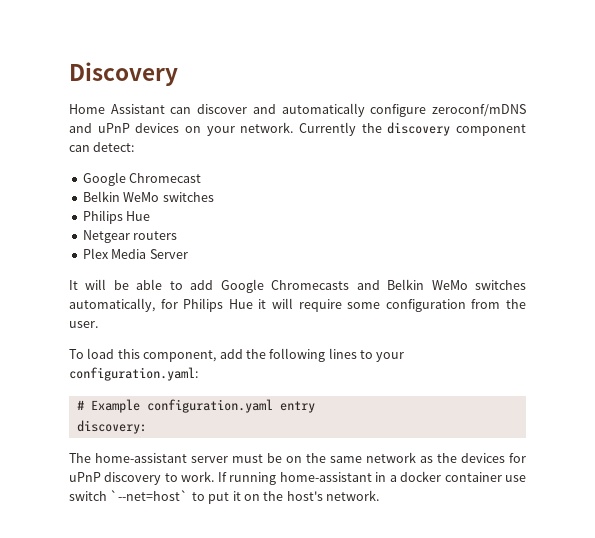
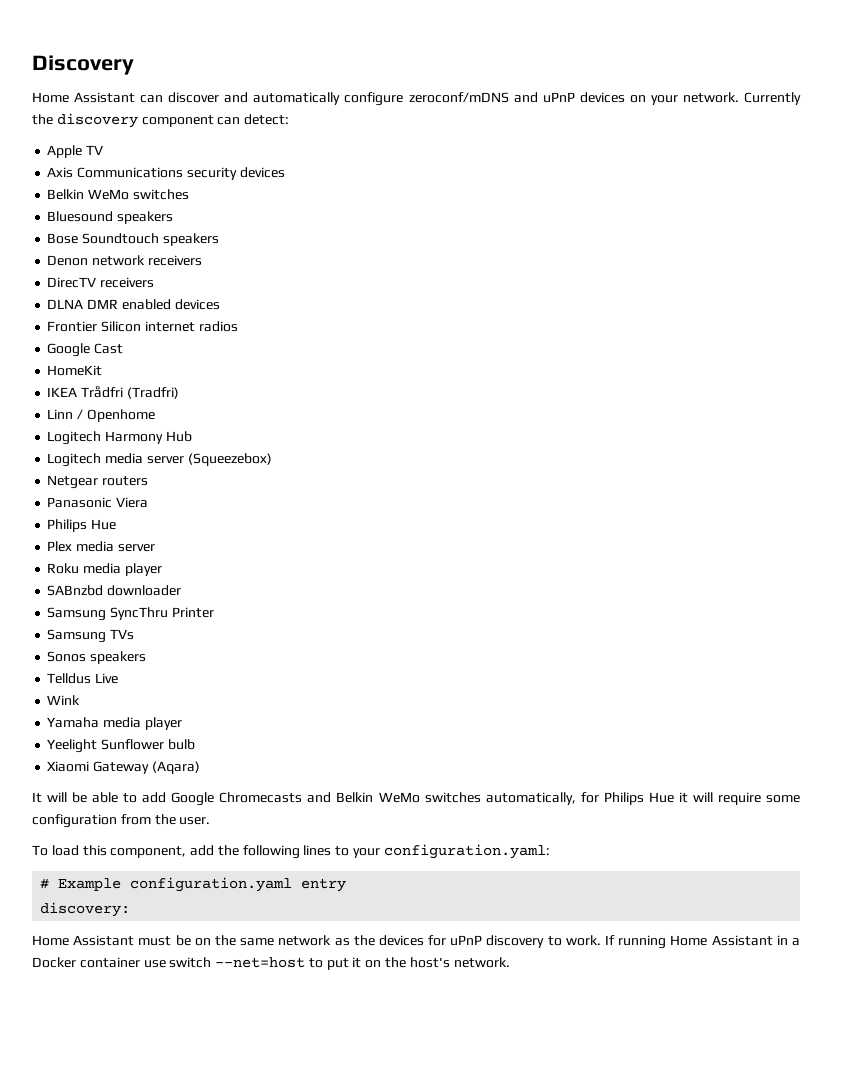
- Google Chromecast
+ Apple TV
+ Axis Communications security devices
  Belkin WeMo switches
+ Bluesound speakers
+ Bose Soundtouch speakers
+ Denon network receivers
+ DirecTV receivers
+ DLNA DMR enabled devices
+ Frontier Silicon internet radios
+ Google Cast
+ HomeKit
+ IKEA Trådfri (Tradfri)
+ Linn / Openhome
+ Logitech Harmony Hub
+ Logitech media server (Squeezebox)
+ Netgear routers
+ Panasonic Viera
  Philips Hue
- Netgear routers
- Plex Media Server
+ Plex media server
+ Roku media player
+ SABnzbd downloader
+ Samsung SyncThru Printer
+ Samsung TVs
+ Sonos speakers
+ Telldus Live
+ Wink
+ Yamaha media player
+ Yeelight Sunflower bulb
+ Xiaomi Gateway (Aqara)
- The home-assistant server must be on the same network as the devices for uPnP discovery to work.
+ Home Assistant must be on the same network as the devices for uPnP discovery to work.
- If running home-assistant in a docker container use switch `--net=host` to put it on the host's network.
+ If running Home Assistant in a Docker container use switch --net=host to put it on the host's network.

